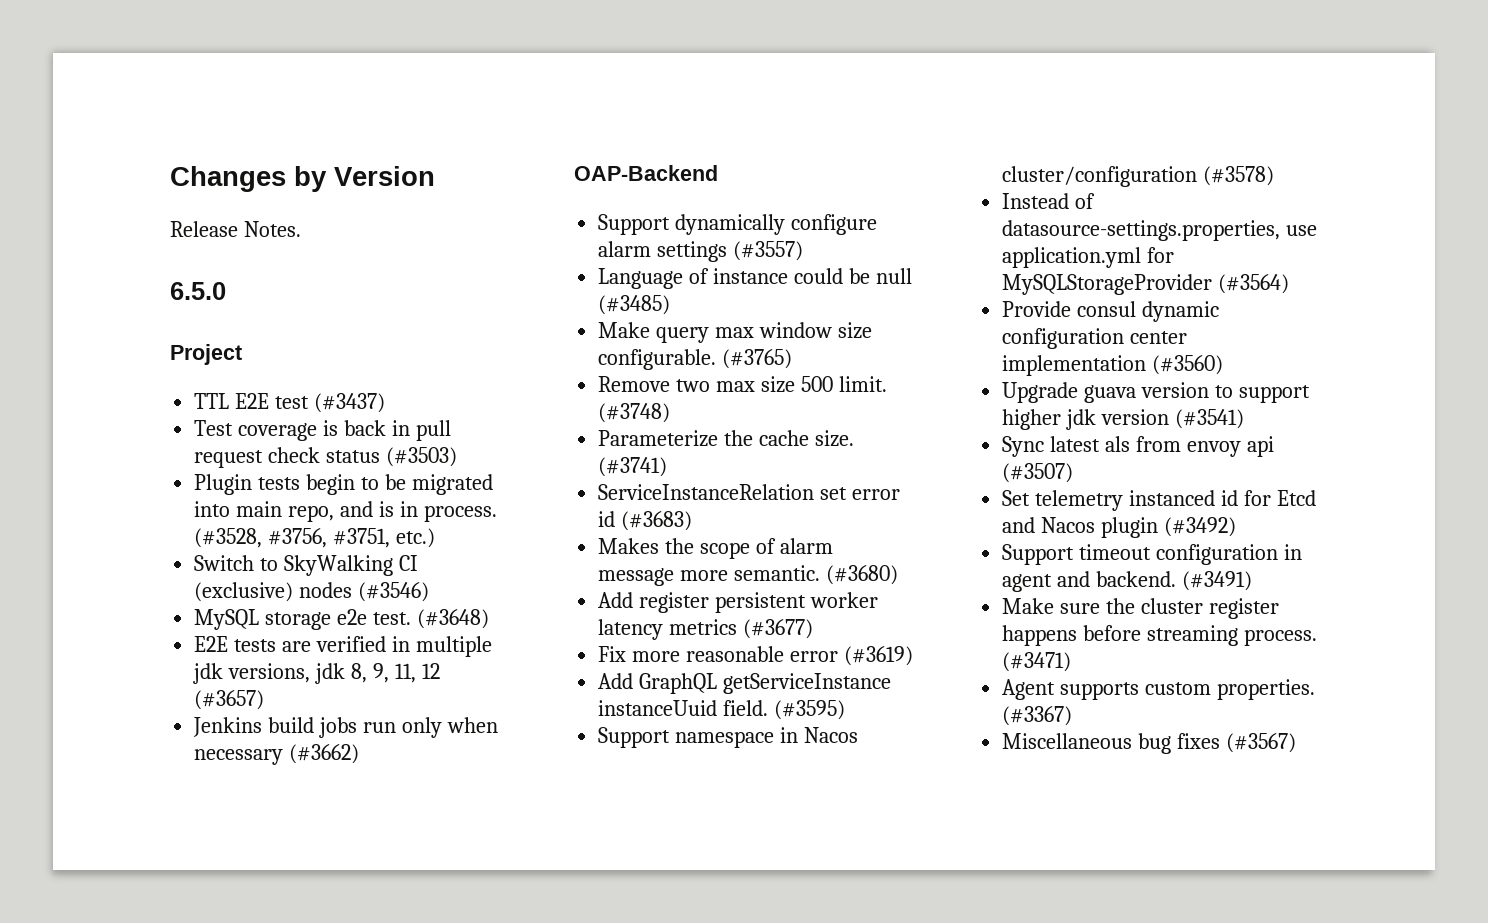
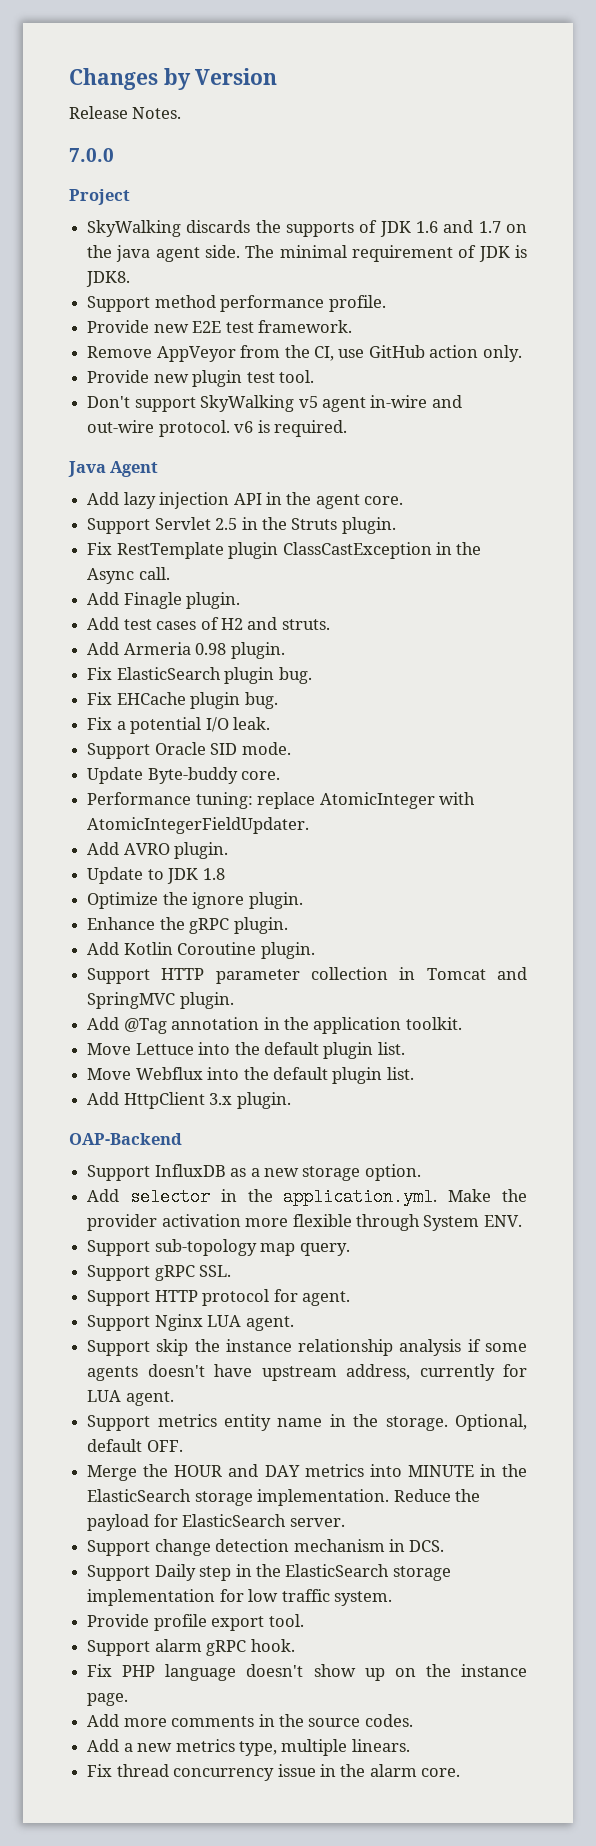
- 6.5.0
+ 7.0.0
- TTL E2E test (#3437)
- Test coverage is back in pull request check status (#3503)
- Plugin tests begin to be migrated into main repo, and is in process. (#3528, #3756, #3751, etc.)
- Switch to SkyWalking CI (exclusive) nodes (#3546)
- MySQL storage e2e test. (#3648)
- E2E tests are verified in multiple jdk versions, jdk 8, 9, 11, 12 (#3657)
- Jenkins build jobs run only when necessary (#3662)
+ SkyWalking discards the supports of JDK 1.6 and 1.7 on the java agent side. The minimal requirement of JDK is JDK8.
+ Support method performance profile.
+ Provide new E2E test framework.
+ Remove AppVeyor from the CI, use GitHub action only.
+ Provide new plugin test tool.
+ Don't support SkyWalking v5 agent in-wire and out-wire protocol. v6 is required.
+ Java Agent
+ Add lazy injection API in the agent core.
+ Support Servlet 2.5 in the Struts plugin.
+ Fix RestTemplate plugin ClassCastException in the Async call.
+ Add Finagle plugin.
+ Add test cases of H2 and struts.
+ Add Armeria 0.98 plugin.
+ Fix ElasticSearch plugin bug.
+ Fix EHCache plugin bug.
+ Fix a potential I/O leak.
+ Support Oracle SID mode.
+ Update Byte-buddy core.
+ Performance tuning: replace AtomicInteger with AtomicIntegerFieldUpdater.
+ Add AVRO plugin.
+ Update to JDK 1.8
+ Optimize the ignore plugin.
+ Enhance the gRPC plugin.
+ Add Kotlin Coroutine plugin.
+ Support HTTP parameter collection in Tomcat and SpringMVC plugin.
+ Add @Tag annotation in the application toolkit.
+ Move Lettuce into the default plugin list.
+ Move Webflux into the default plugin list.
+ Add HttpClient 3.x plugin.
  OAP-Backend
- Support dynamically configure alarm settings (#3557)
- Language of instance could be null (#3485)
- Make query max window size configurable. (#3765)
- Remove two max size 500 limit. (#3748)
- Parameterize the cache size. (#3741)
- ServiceInstanceRelation set error id (#3683)
- Makes the scope of alarm message more semantic. (#3680)
- Add register persistent worker latency metrics (#3677)
- Fix more reasonable error (#3619)
- Add GraphQL getServiceInstance instanceUuid field. (#3595)
- Support namespace in Nacos cluster/configuration (#3578)
- Instead of datasource-settings.properties, use application.yml for MySQLStorageProvider (#3564)
- Provide consul dynamic configuration center implementation (#3560)
- Upgrade guava version to support higher jdk version (#3541)
- Sync latest als from envoy api (#3507)
- Set telemetry instanced id for Etcd and Nacos plugin (#3492)
- Support timeout configuration in agent and backend. (#3491)
- Make sure the cluster register happens before streaming process. (#3471)
- Agent supports custom properties. (#3367)
- Miscellaneous bug fixes (#3567)
+ Support InfluxDB as a new storage option.
+ Add selector in the application.yml. Make the provider activation more flexible through System ENV.
+ Support sub-topology map query.
+ Support gRPC SSL.
+ Support HTTP protocol for agent.
+ Support Nginx LUA agent.
+ Support skip the instance relationship analysis if some agents doesn't have upstream address, currently for LUA agent.
+ Support metrics entity name in the storage. Optional, default OFF.
+ Merge the HOUR and DAY metrics into MINUTE in the ElasticSearch storage implementation. Reduce the payload for ElasticSearch server.
+ Support change detection mechanism in DCS.
+ Support Daily step in the ElasticSearch storage implementation for low traffic system.
+ Provide profile export tool.
+ Support alarm gRPC hook.
+ Fix PHP language doesn't show up on the instance page.
+ Add more comments in the source codes.
+ Add a new metrics type, multiple linears.
+ Fix thread concurrency issue in the alarm core.

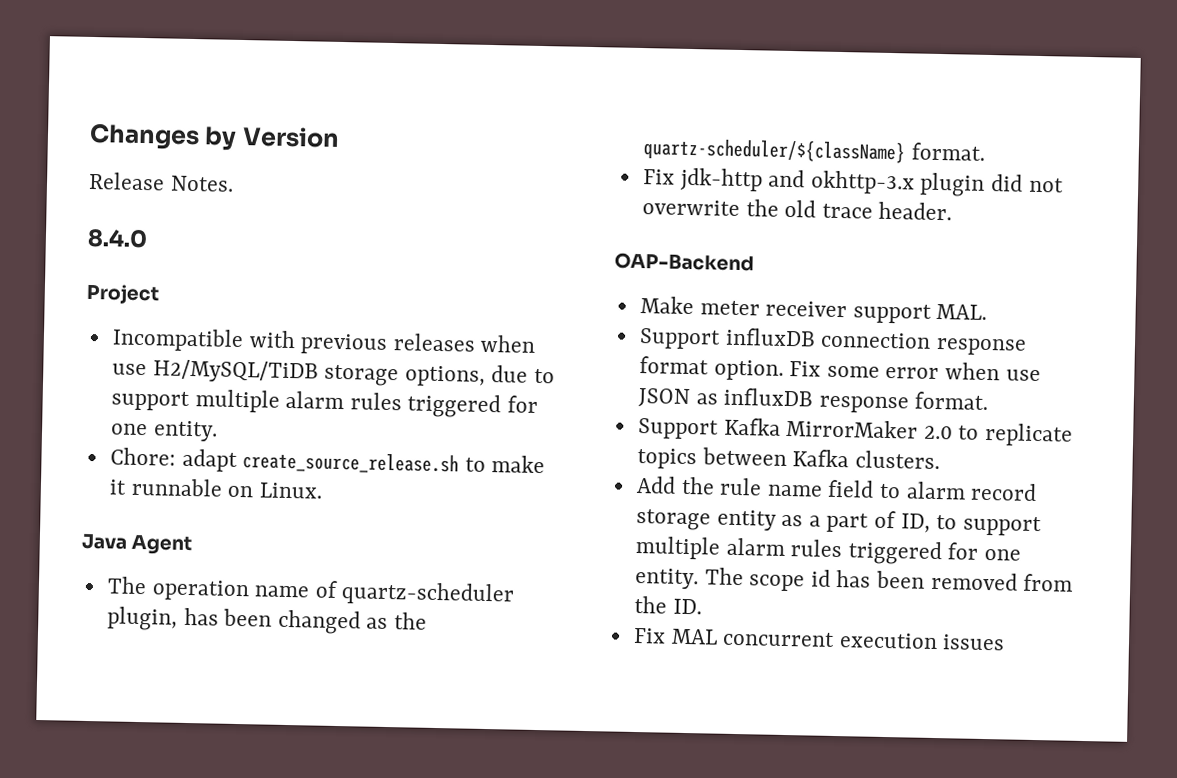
- 7.0.0
+ 8.4.0
- SkyWalking discards the supports of JDK 1.6 and 1.7 on the java agent side. The minimal requirement of JDK is JDK8.
- Support method performance profile.
- Provide new E2E test framework.
- Remove AppVeyor from the CI, use GitHub action only.
- Provide new plugin test tool.
- Don't support SkyWalking v5 agent in-wire and out-wire protocol. v6 is required.
+ Incompatible with previous releases when use H2/MySQL/TiDB storage options, due to support multiple alarm rules triggered for one entity.
+ Chore: adapt create_source_release.sh to make it runnable on Linux.
  Java Agent
- Add lazy injection API in the agent core.
- Support Servlet 2.5 in the Struts plugin.
- Fix RestTemplate plugin ClassCastException in the Async call.
- Add Finagle plugin.
- Add test cases of H2 and struts.
- Add Armeria 0.98 plugin.
- Fix ElasticSearch plugin bug.
- Fix EHCache plugin bug.
- Fix a potential I/O leak.
- Support Oracle SID mode.
- Update Byte-buddy core.
- Performance tuning: replace AtomicInteger with AtomicIntegerFieldUpdater.
- Add AVRO plugin.
- Update to JDK 1.8
- Optimize the ignore plugin.
- Enhance the gRPC plugin.
- Add Kotlin Coroutine plugin.
- Support HTTP parameter collection in Tomcat and SpringMVC plugin.
- Add @Tag annotation in the application toolkit.
- Move Lettuce into the default plugin list.
- Move Webflux into the default plugin list.
- Add HttpClient 3.x plugin.
+ The operation name of quartz-scheduler plugin, has been changed as the quartz-scheduler/${className} format.
+ Fix jdk-http and okhttp-3.x plugin did not overwrite the old trace header.
  OAP-Backend
- Support InfluxDB as a new storage option.
- Add selector in the application.yml. Make the provider activation more flexible through System ENV.
- Support sub-topology map query.
- Support gRPC SSL.
- Support HTTP protocol for agent.
- Support Nginx LUA agent.
- Support skip the instance relationship analysis if some agents doesn't have upstream address, currently for LUA agent.
- Support metrics entity name in the storage. Optional, default OFF.
- Merge the HOUR and DAY metrics into MINUTE in the ElasticSearch storage implementation. Reduce the payload for ElasticSearch server.
- Support change detection mechanism in DCS.
- Support Daily step in the ElasticSearch storage implementation for low traffic system.
- Provide profile export tool.
- Support alarm gRPC hook.
- Fix PHP language doesn't show up on the instance page.
- Add more comments in the source codes.
- Add a new metrics type, multiple linears.
- Fix thread concurrency issue in the alarm core.
+ Make meter receiver support MAL.
+ Support influxDB connection response format option. Fix some error when use JSON as influxDB response format.
+ Support Kafka MirrorMaker 2.0 to replicate topics between Kafka clusters.
+ Add the rule name field to alarm record storage entity as a part of ID, to support multiple alarm rules triggered for one entity. The scope id has been removed from the ID.
+ Fix MAL concurrent execution issues

